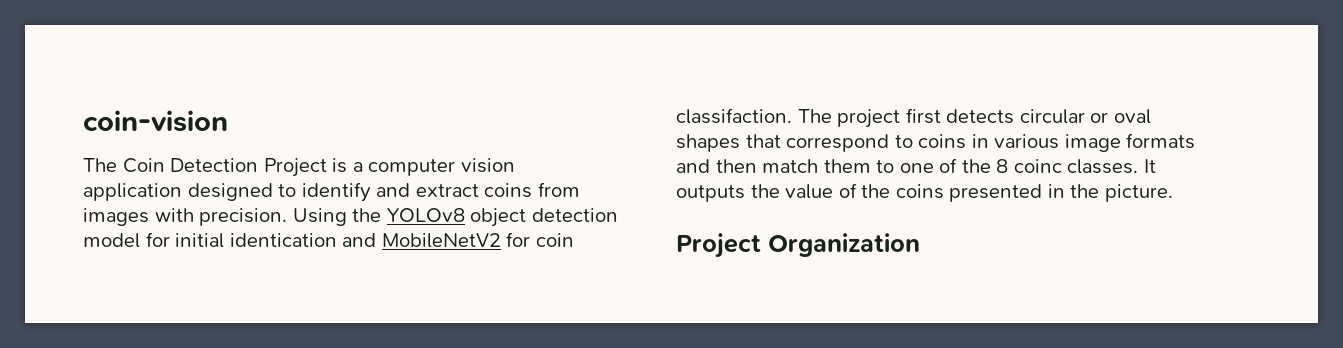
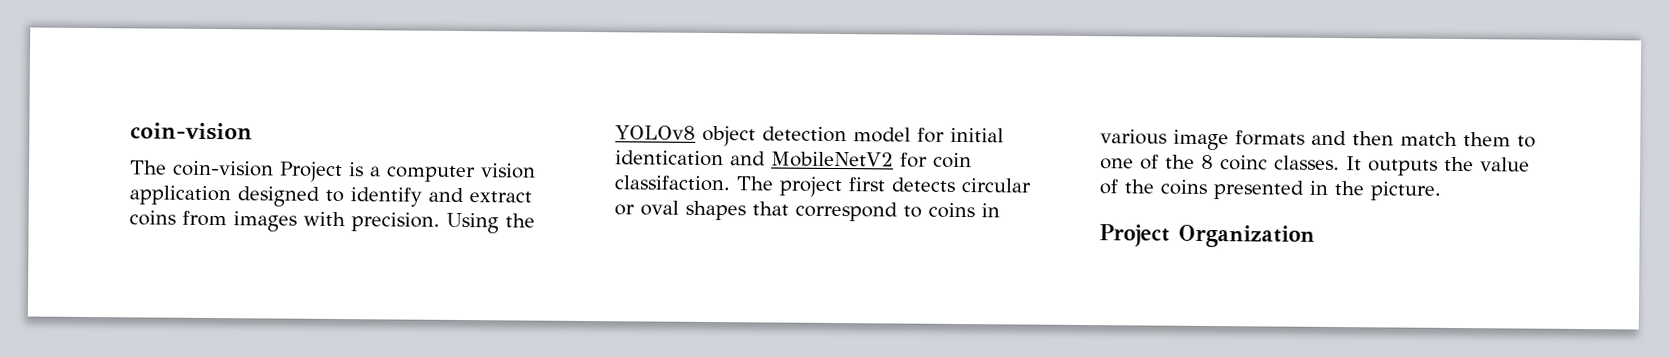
- The Coin Detection Project is a computer vision application designed to identify and extract coins from images with precision.
+ The coin-vision Project is a computer vision application designed to identify and extract coins from images with precision.

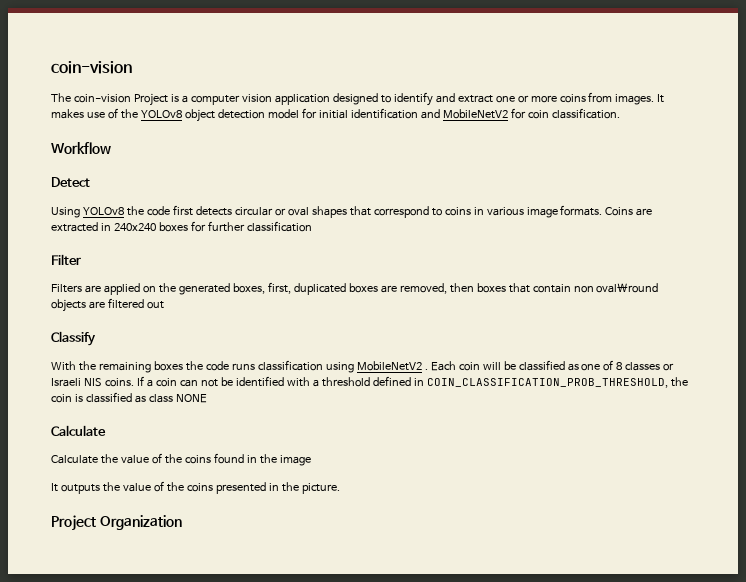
- The coin-vision Project is a computer vision application designed to identify and extract coins from images with precision. Using the YOLOv8 object detection model for initial identication and MobileNetV2 for coin classifaction. The project first detects circular or oval shapes that correspond to coins in various image formats and then match them to one of the 8 coinc classes. It outputs the value of the coins presented in the picture.
+ The coin-vision Project is a computer vision application designed to identify and extract one or more coins from images. It makes use of the YOLOv8 object detection model for initial identification and MobileNetV2 for coin classification.
+ Workflow
+ Detect
+ Using YOLOv8 the code first detects circular or oval shapes that correspond to coins in various image formats. Coins are extracted in 240x240 boxes for further classification
+ Filter
+ Filters are applied on the generated boxes, first, duplicated boxes are removed, then boxes that contain non oval\round objects are filtered out
+ Classify
+ With the remaining boxes the code runs classification using MobileNetV2 . Each coin will be classified as one of 8 classes or Israeli NIS coins. If a coin can not be identified with a threshold defined in COIN_CLASSIFICATION_PROB_THRESHOLD, the coin is classified as class NONE
+ Calculate
+ Calculate the value of the coins found in the image
+ It outputs the value of the coins presented in the picture.

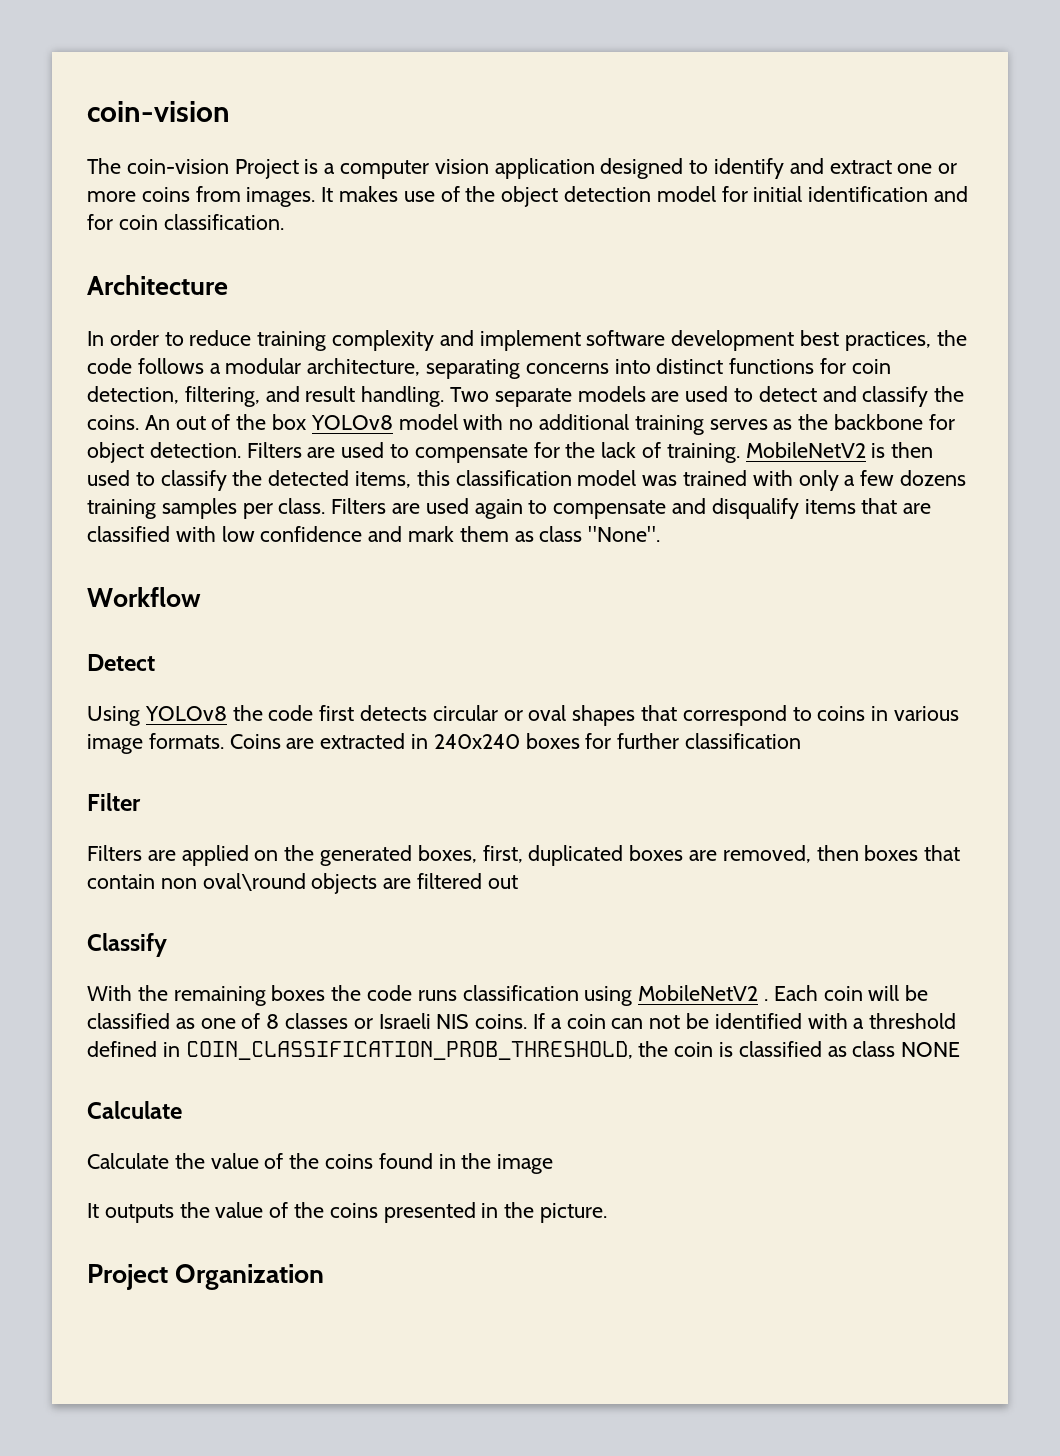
- It makes use of the YOLOv8 object detection model for initial identification and MobileNetV2 for coin classification.
+ It makes use of the object detection model for initial identification and for coin classification.
+ Architecture
+ In order to reduce training complexity and implement software development best practices, the code follows a modular architecture, separating concerns into distinct functions for coin detection, filtering, and result handling. Two separate models are used to detect and classify the coins. An out of the box YOLOv8 model with no additional training serves as the backbone for object detection. Filters are used to compensate for the lack of training. MobileNetV2 is then used to classify the detected items, this classification model was trained with only a few dozens training samples per class. Filters are used again to compensate and disqualify items that are classified with low confidence and mark them as class "None".

